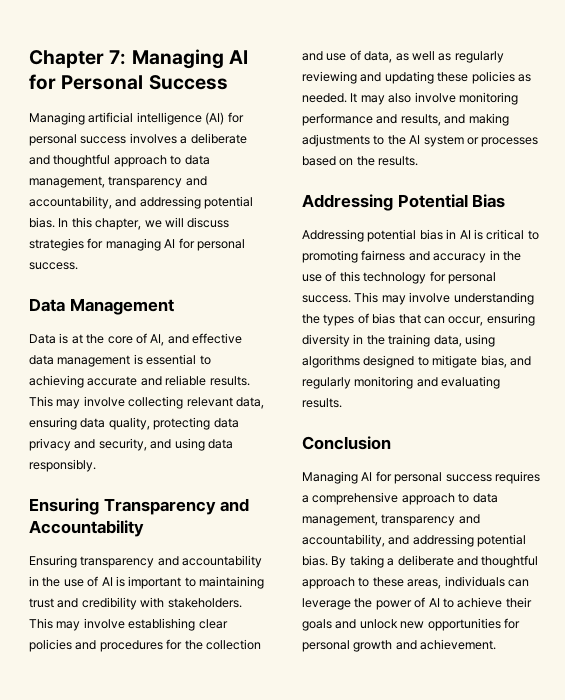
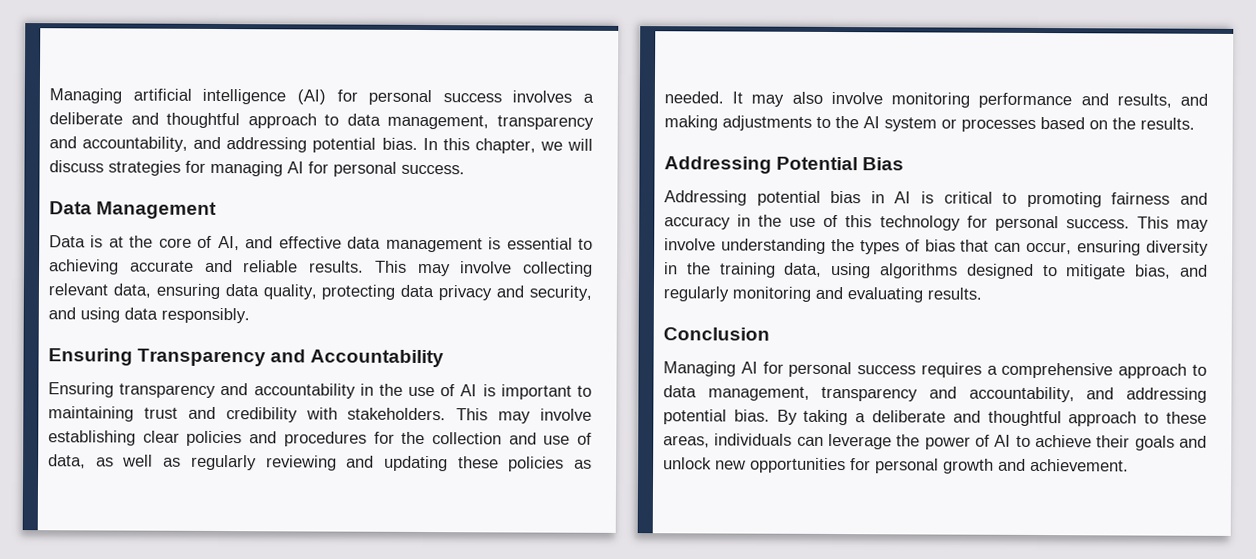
- Chapter 7: Managing AI for Personal Success

